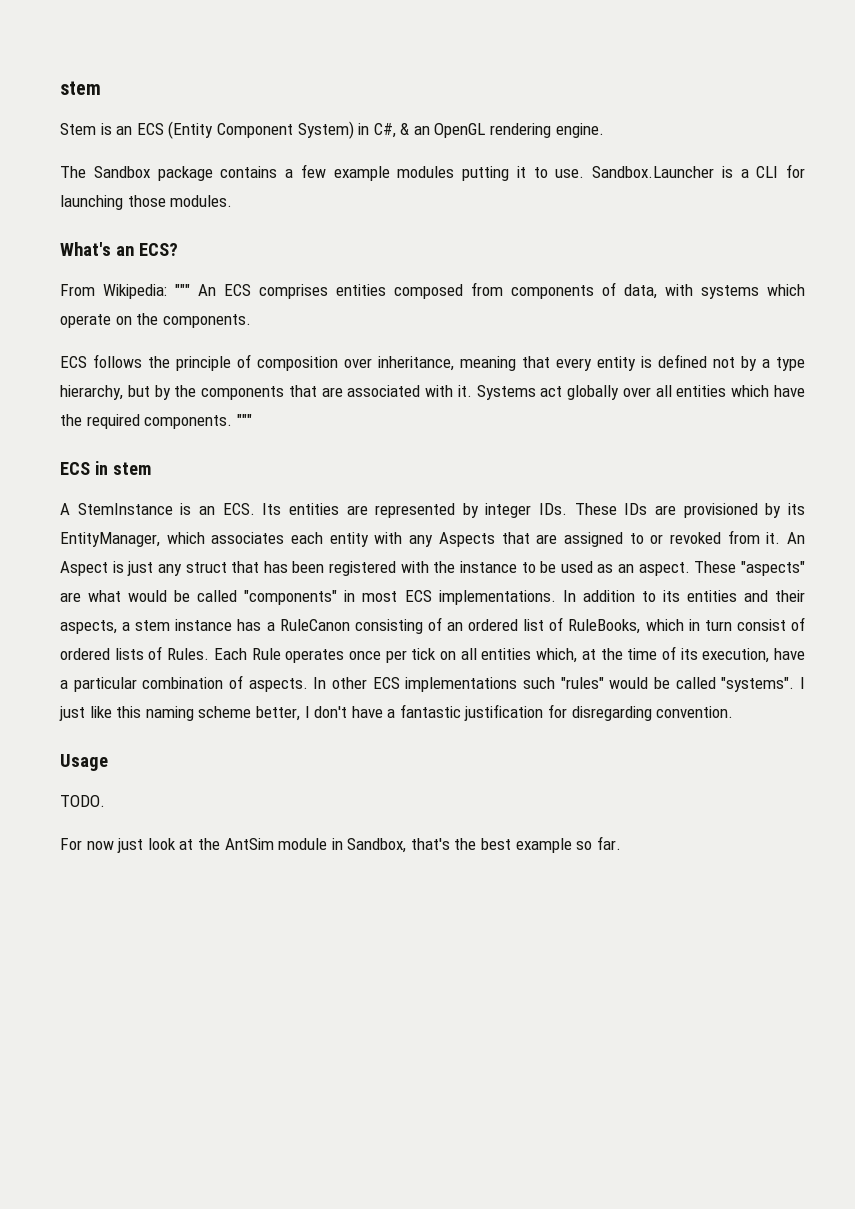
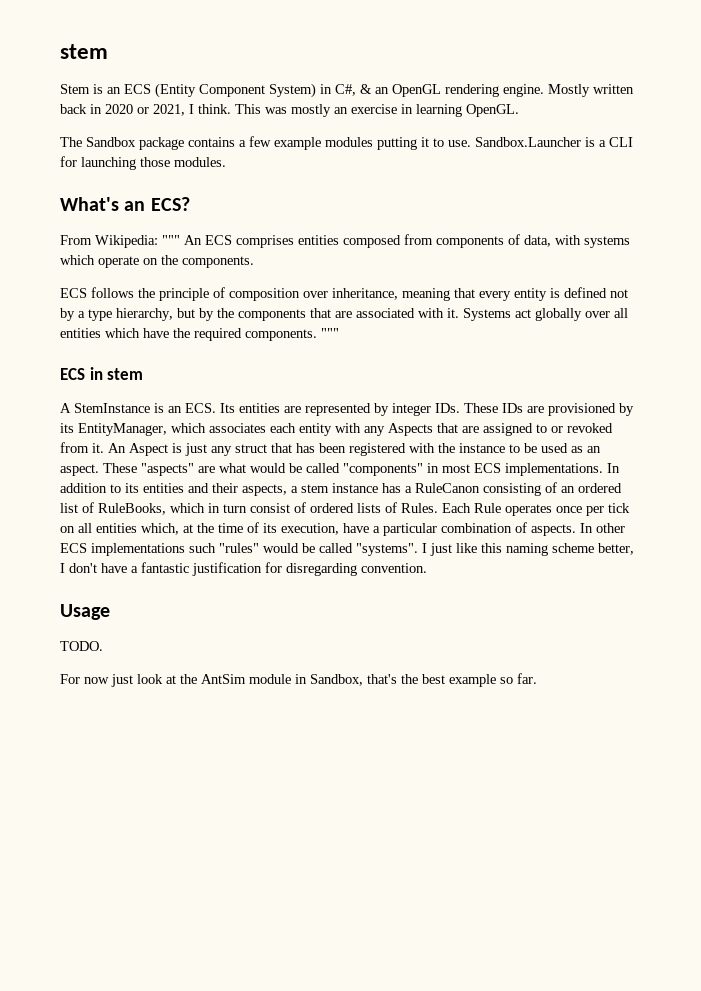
+ Mostly written back in 2020 or 2021, I think. This was mostly an exercise in learning OpenGL.

